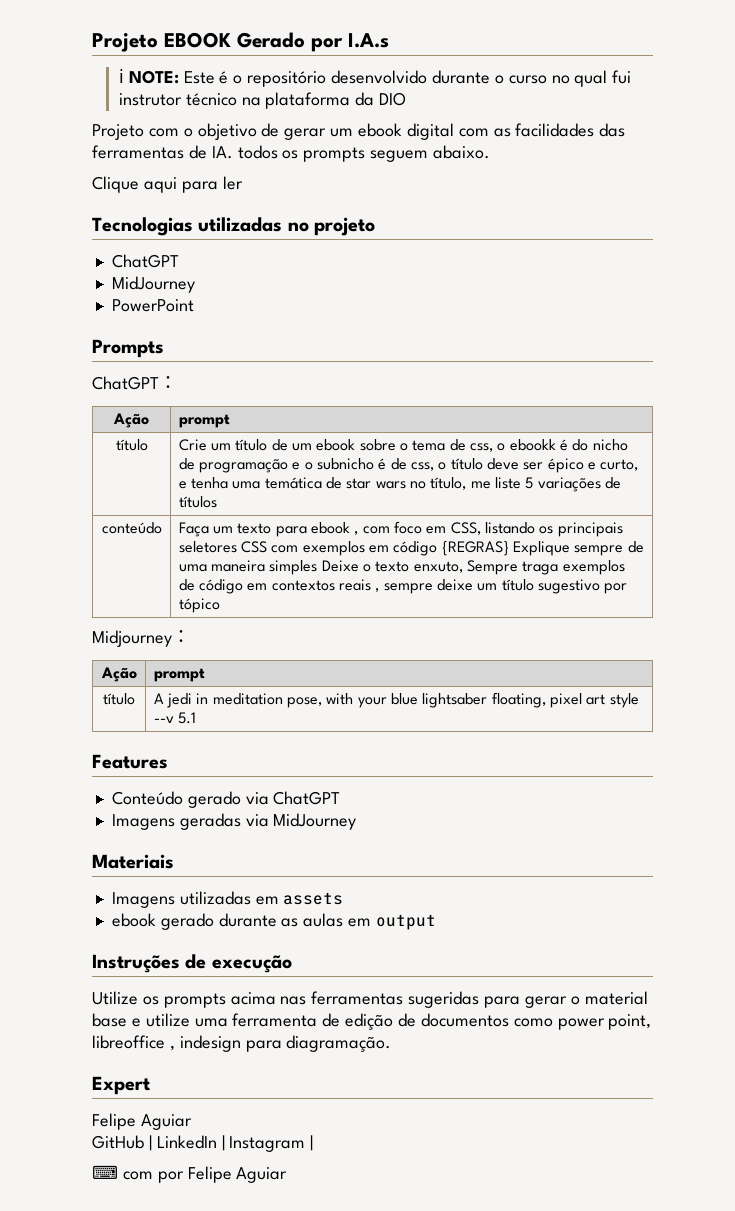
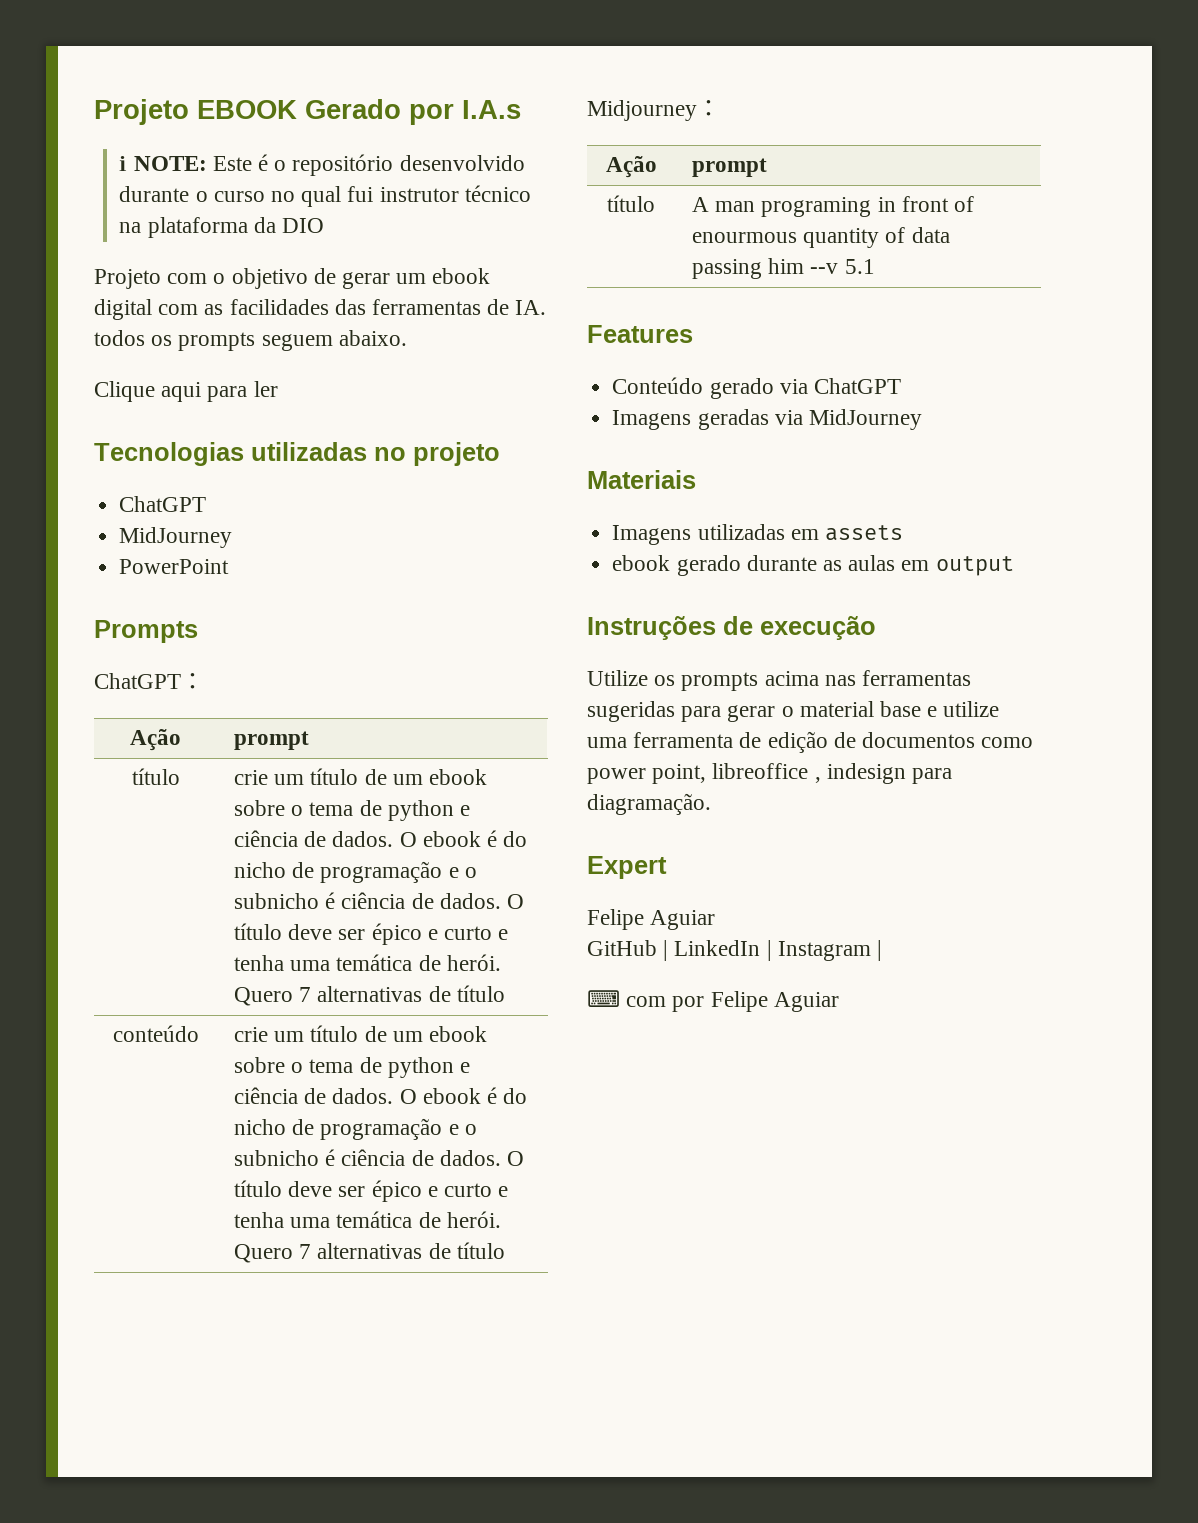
- título | Crie um título de um ebook sobre o tema de css, o ebookk é do nicho de programação e o subnicho é de css, o título deve ser épico e curto, e tenha uma temática de star wars no título, me liste 5 variações de títulos
- conteúdo | Faça um texto para ebook , com foco em CSS, listando os principais seletores CSS com exemplos em código {REGRAS} Explique sempre de uma maneira simples Deixe o texto enxuto, Sempre traga exemplos de código em contextos reais , sempre deixe um título sugestivo por tópico
+ título | crie um título de um ebook sobre o tema de python e ciência de dados. O ebook é do nicho de programação e o subnicho é ciência de dados. O título deve ser épico e curto e tenha uma temática de herói. Quero 7 alternativas de título
+ conteúdo | crie um título de um ebook sobre o tema de python e ciência de dados. O ebook é do nicho de programação e o subnicho é ciência de dados. O título deve ser épico e curto e tenha uma temática de herói. Quero 7 alternativas de título
- título | A jedi in meditation pose, with your blue lightsaber floating, pixel art style --v 5.1
+ título | A man programing in front of enourmous quantity of data passing him --v 5.1

